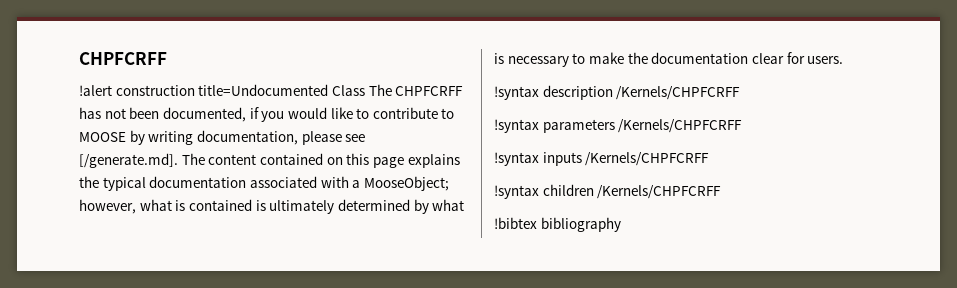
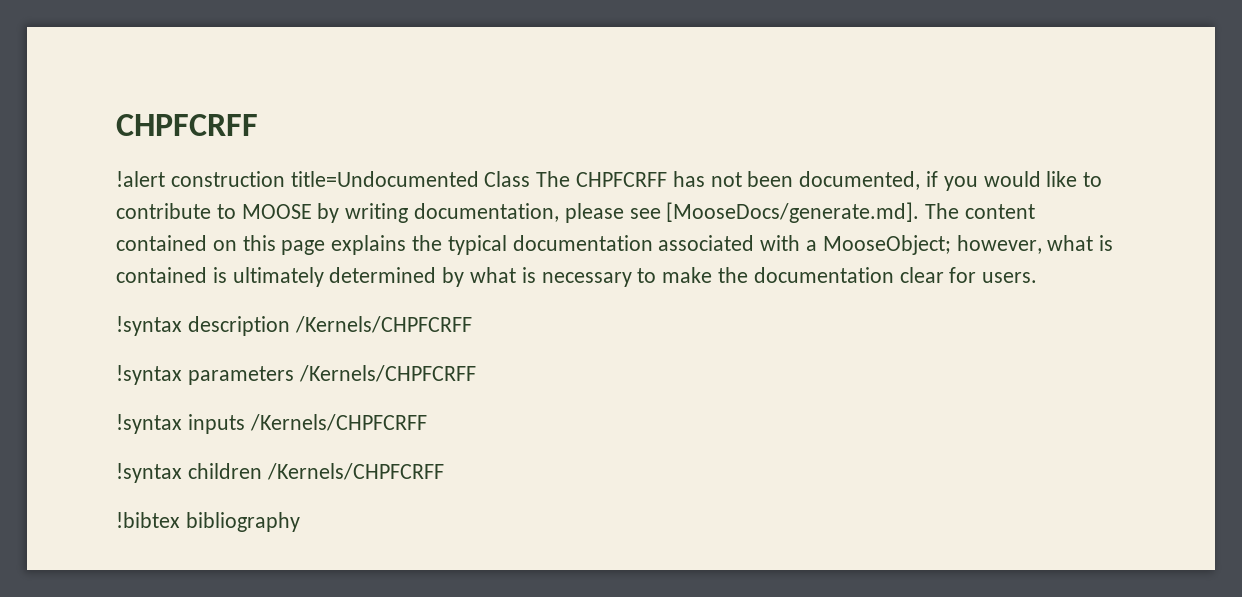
- !alert construction title=Undocumented Class The CHPFCRFF has not been documented, if you would like to contribute to MOOSE by writing documentation, please see [/generate.md]. The content contained on this page explains the typical documentation associated with a MooseObject; however, what is contained is ultimately determined by what is necessary to make the documentation clear for users.
+ !alert construction title=Undocumented Class The CHPFCRFF has not been documented, if you would like to contribute to MOOSE by writing documentation, please see [MooseDocs/generate.md]. The content contained on this page explains the typical documentation associated with a MooseObject; however, what is contained is ultimately determined by what is necessary to make the documentation clear for users.

